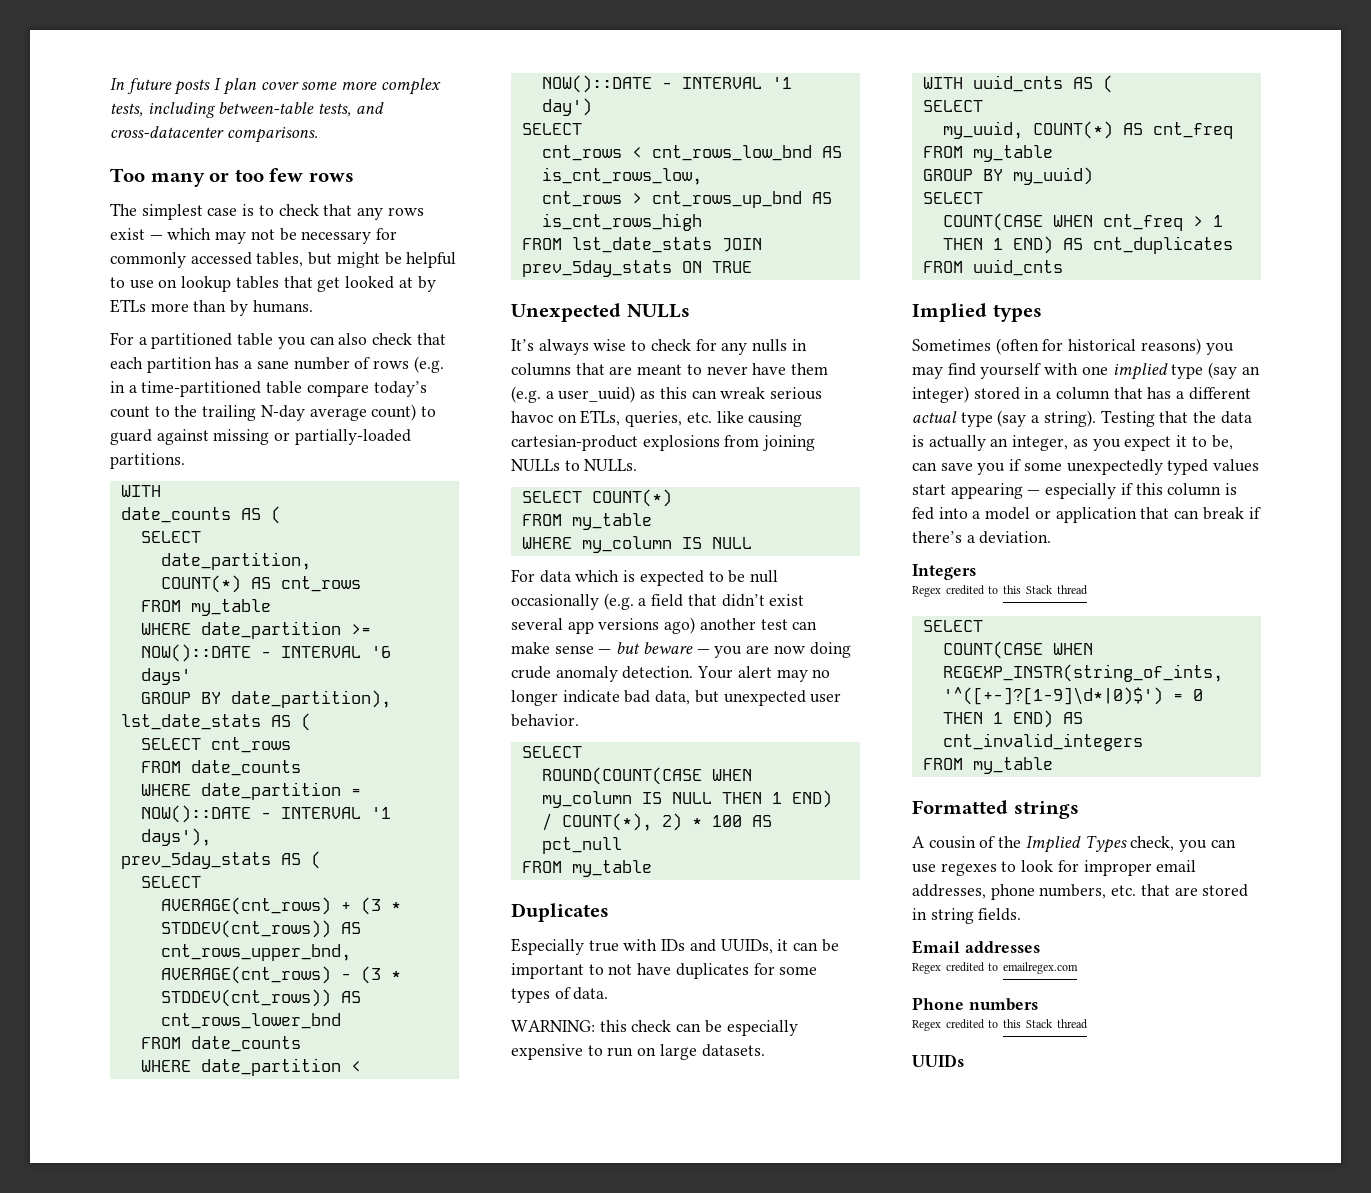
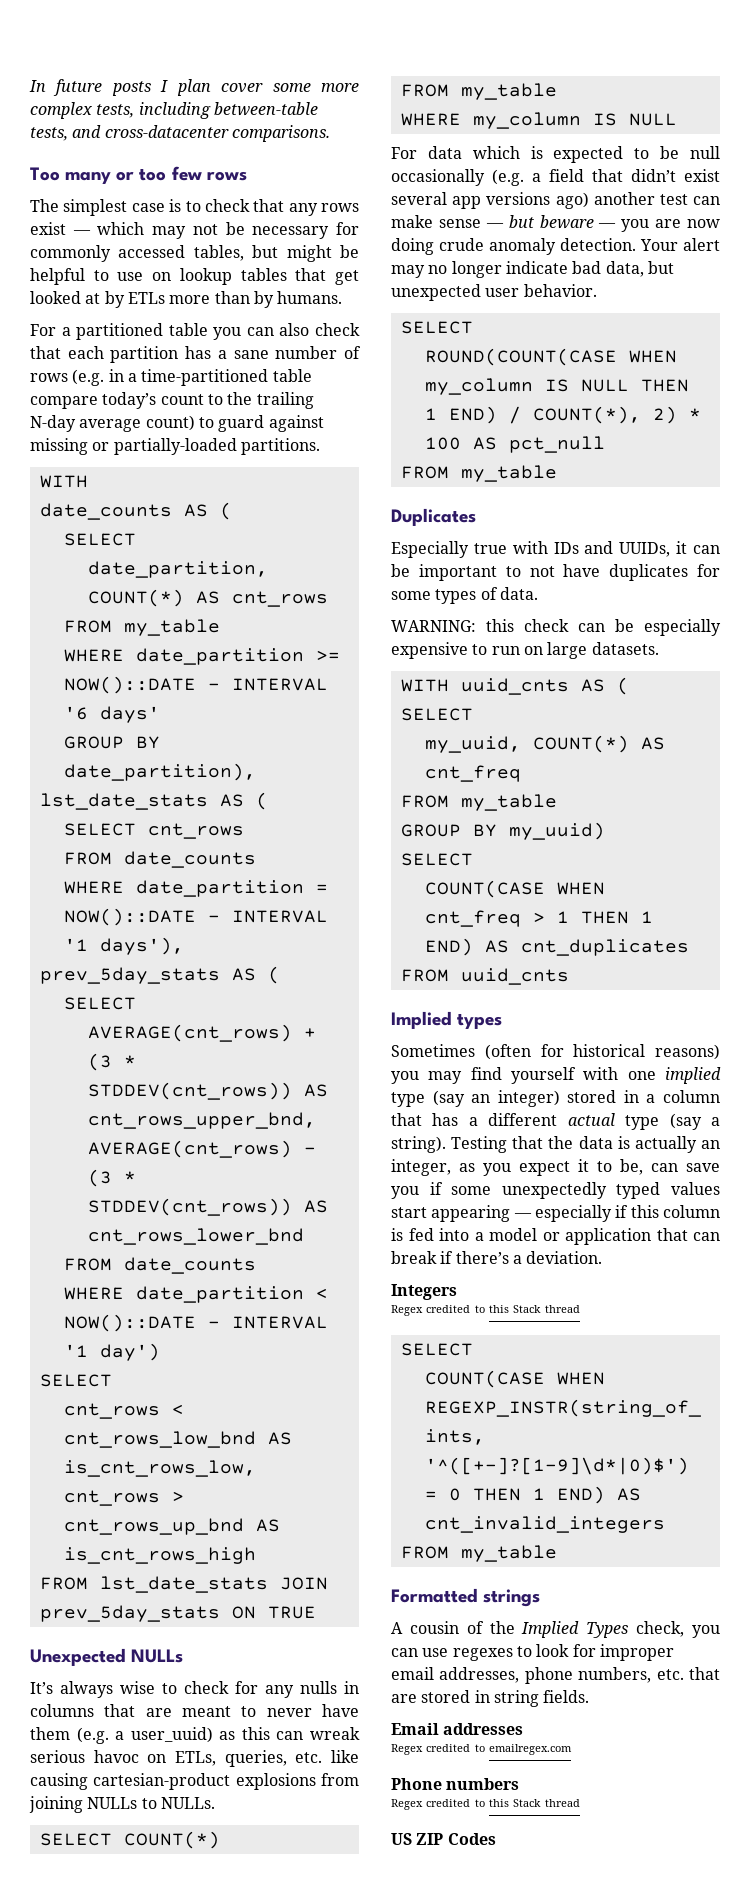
- UUIDs
+ US ZIP Codes

